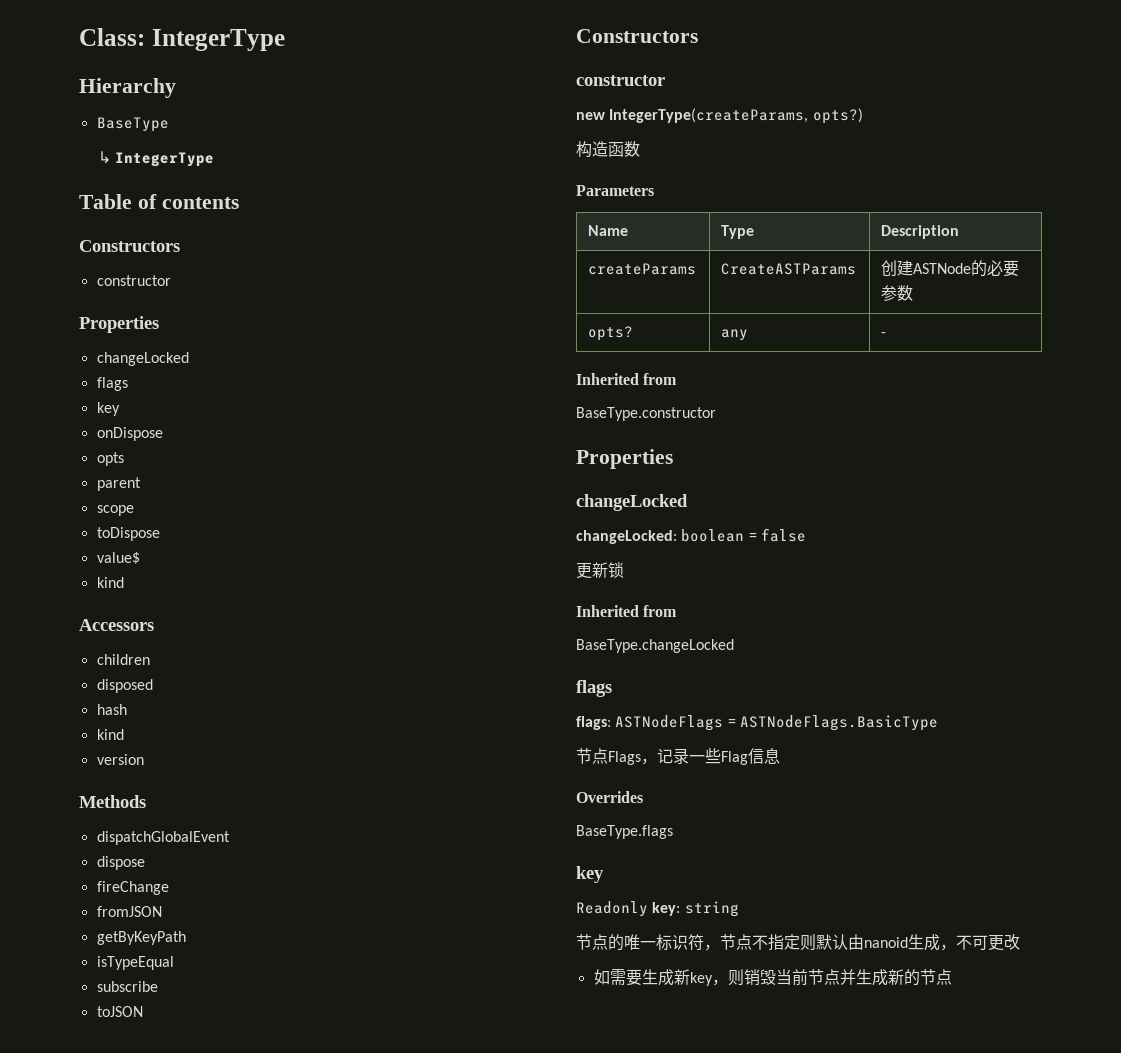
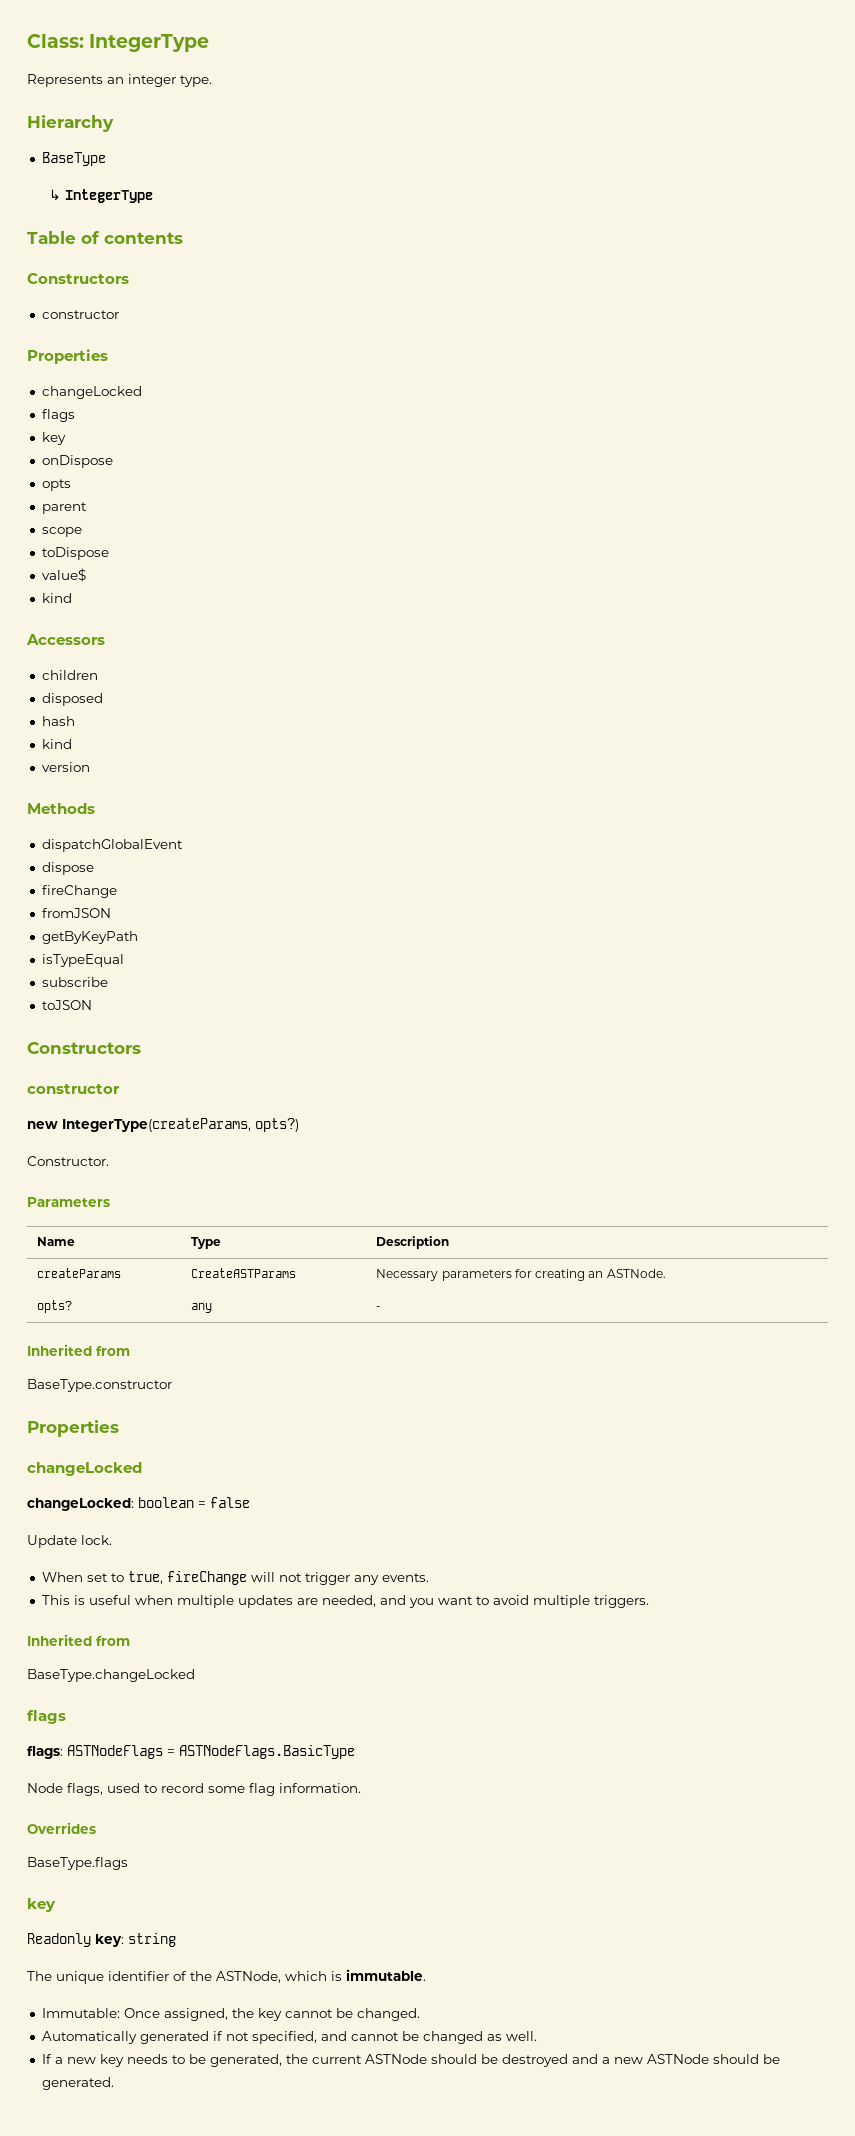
+ Represents an integer type.
- 构造函数
+ Constructor.
- createParams | CreateASTParams | 创建ASTNode的必要参数
+ createParams | CreateASTParams | Necessary parameters for creating an ASTNode.
- 更新锁
+ Update lock.
+ When set to true, fireChange will not trigger any events.
+ This is useful when multiple updates are needed, and you want to avoid multiple triggers.
- 节点Flags，记录一些Flag信息
+ Node flags, used to record some flag information.
- 节点的唯一标识符，节点不指定则默认由nanoid生成，不可更改
- 如需要生成新key，则销毁当前节点并生成新的节点
+ The unique identifier of the ASTNode, which is immutable.
+ Immutable: Once assigned, the key cannot be changed.
+ Automatically generated if not specified, and cannot be changed as well.
+ If a new key needs to be generated, the current ASTNode should be destroyed and a new ASTNode should be generated.

